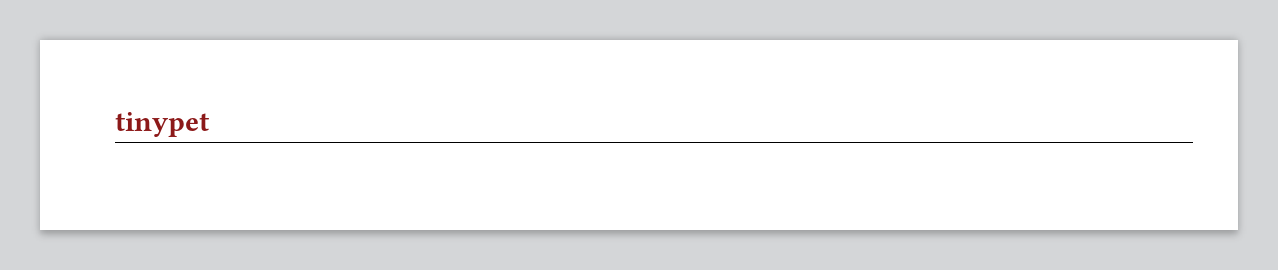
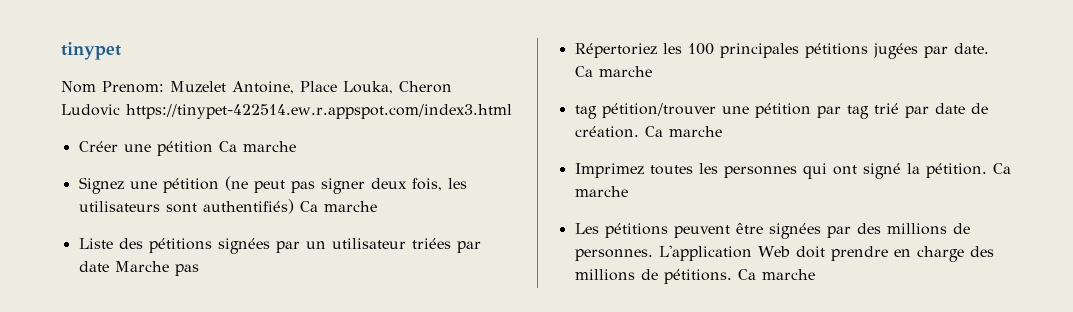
+ Nom Prenom: Muzelet Antoine, Place Louka, Cheron Ludovic https://tinypet-422514.ew.r.appspot.com/index3.html
+ Créer une pétition Ca marche
+ Signez une pétition (ne peut pas signer deux fois, les utilisateurs sont authentifiés) Ca marche
+ Liste des pétitions signées par un utilisateur triées par date Marche pas
+ Répertoriez les 100 principales pétitions jugées par date. Ca marche
+ tag pétition/trouver une pétition par tag trié par date de création. Ca marche
+ Imprimez toutes les personnes qui ont signé la pétition. Ca marche
+ Les pétitions peuvent être signées par des millions de personnes. L'application Web doit prendre en charge des millions de pétitions. Ca marche

